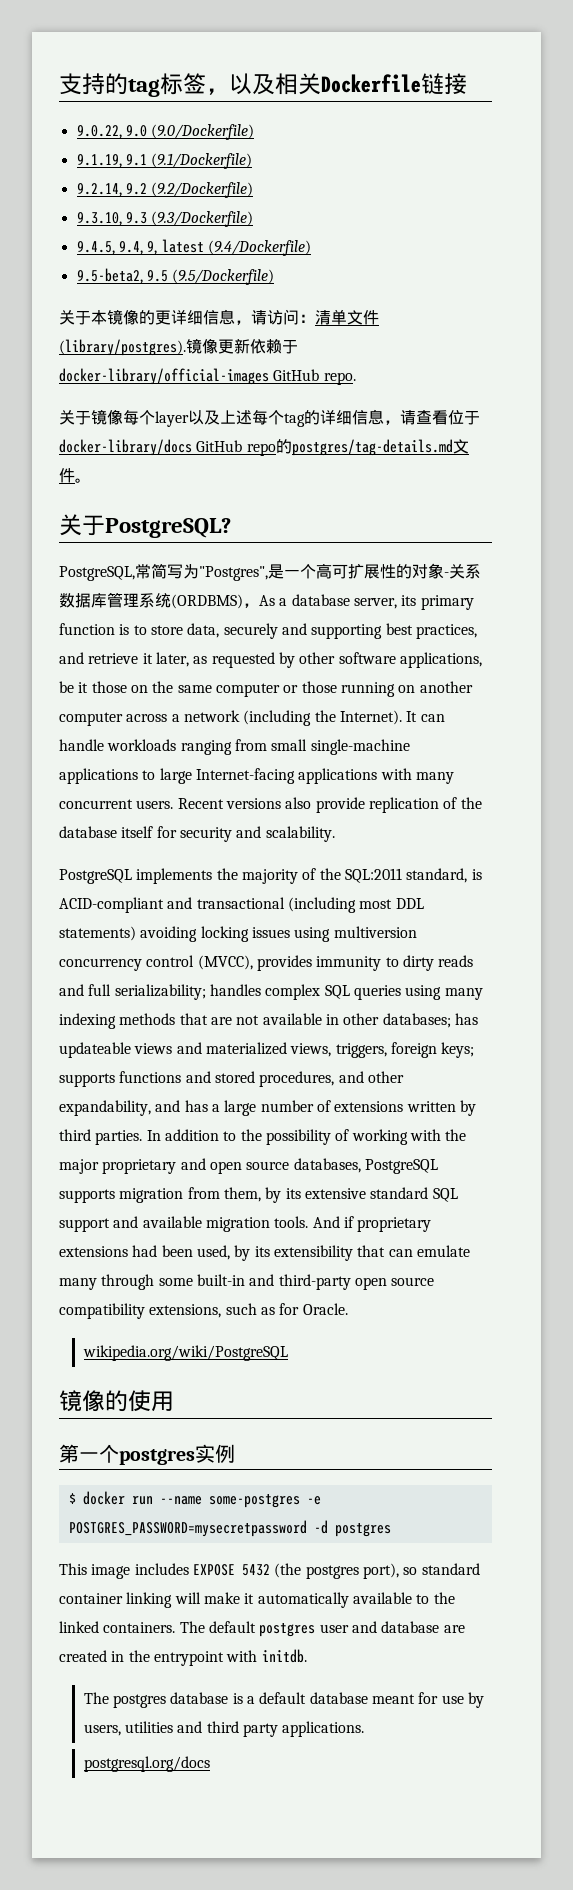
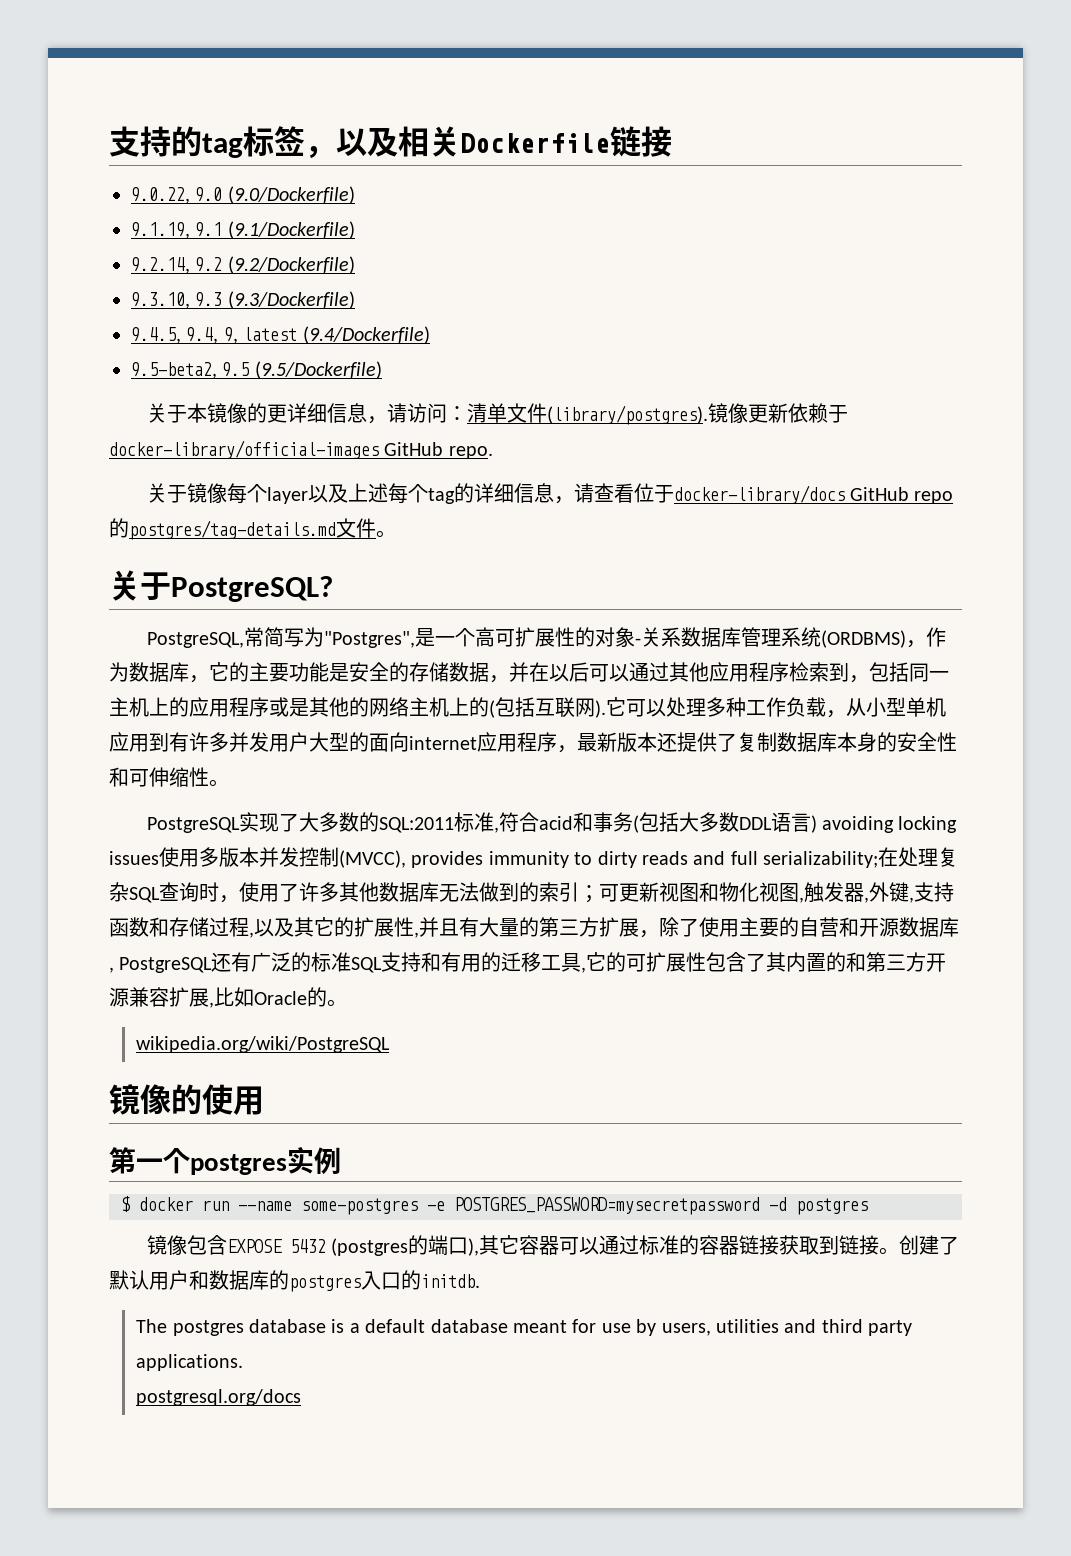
- PostgreSQL,常简写为"Postgres",是一个高可扩展性的对象-关系数据库管理系统(ORDBMS)，As a database server, its primary function is to store data, securely and supporting best practices, and retrieve it later, as requested by other software applications, be it those on the same computer or those running on another computer across a network (including the Internet). It can handle workloads ranging from small single-machine applications to large Internet-facing applications with many concurrent users. Recent versions also provide replication of the database itself for security and scalability.
- PostgreSQL implements the majority of the SQL:2011 standard, is ACID-compliant and transactional (including most DDL statements) avoiding locking issues using multiversion concurrency control (MVCC), provides immunity to dirty reads and full serializability; handles complex SQL queries using many indexing methods that are not available in other databases; has updateable views and materialized views, triggers, foreign keys; supports functions and stored procedures, and other expandability, and has a large number of extensions written by third parties. In addition to the possibility of working with the major proprietary and open source databases, PostgreSQL supports migration from them, by its extensive standard SQL support and available migration tools. And if proprietary extensions had been used, by its extensibility that can emulate many through some built-in and third-party open source compatibility extensions, such as for Oracle.
+ PostgreSQL,常简写为"Postgres",是一个高可扩展性的对象-关系数据库管理系统(ORDBMS)，作为数据库，它的主要功能是安全的存储数据，并在以后可以通过其他应用程序检索到，包括同一主机上的应用程序或是其他的网络主机上的(包括互联网).它可以处理多种工作负载，从小型单机应用到有许多并发用户大型的面向internet应用程序，最新版本还提供了复制数据库本身的安全性和可伸缩性。
+ PostgreSQL实现了大多数的SQL:2011标准,符合acid和事务(包括大多数DDL语言) avoiding locking issues使用多版本并发控制(MVCC), provides immunity to dirty reads and full serializability;在处理复杂SQL查询时，使用了许多其他数据库无法做到的索引；可更新视图和物化视图,触发器,外键,支持函数和存储过程,以及其它的扩展性,并且有大量的第三方扩展，除了使用主要的自营和开源数据库, PostgreSQL还有广泛的标准SQL支持和有用的迁移工具,它的可扩展性包含了其内置的和第三方开源兼容扩展,比如Oracle的。
- This image includes EXPOSE 5432 (the postgres port), so standard container linking will make it automatically available to the linked containers. The default postgres user and database are created in the entrypoint with initdb.
+ 镜像包含EXPOSE 5432 (postgres的端口),其它容器可以通过标准的容器链接获取到链接。创建了默认用户和数据库的postgres入口的initdb.

